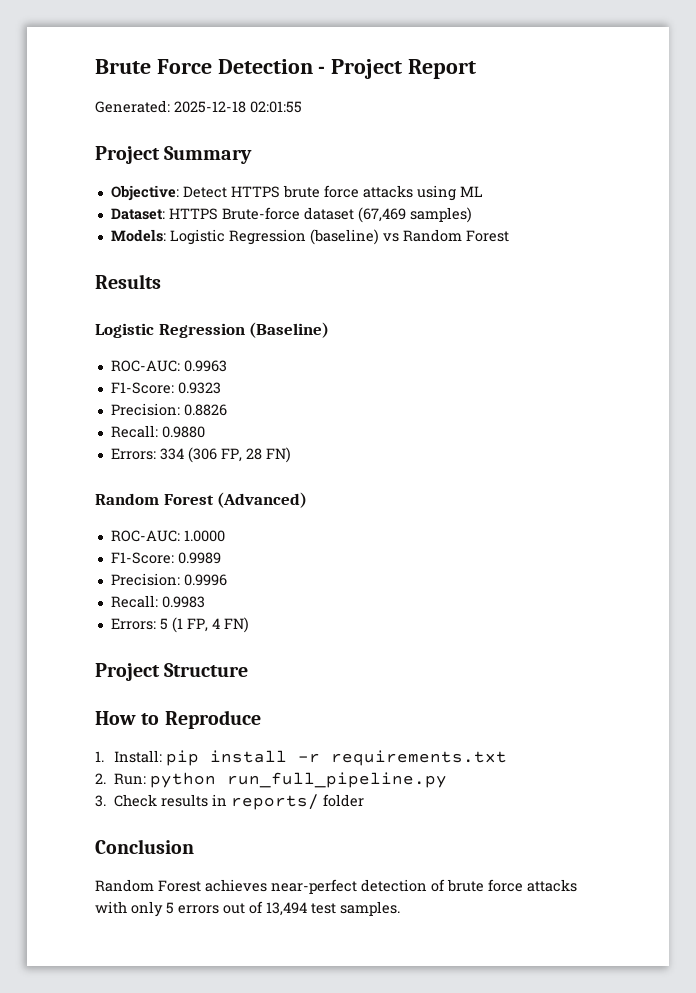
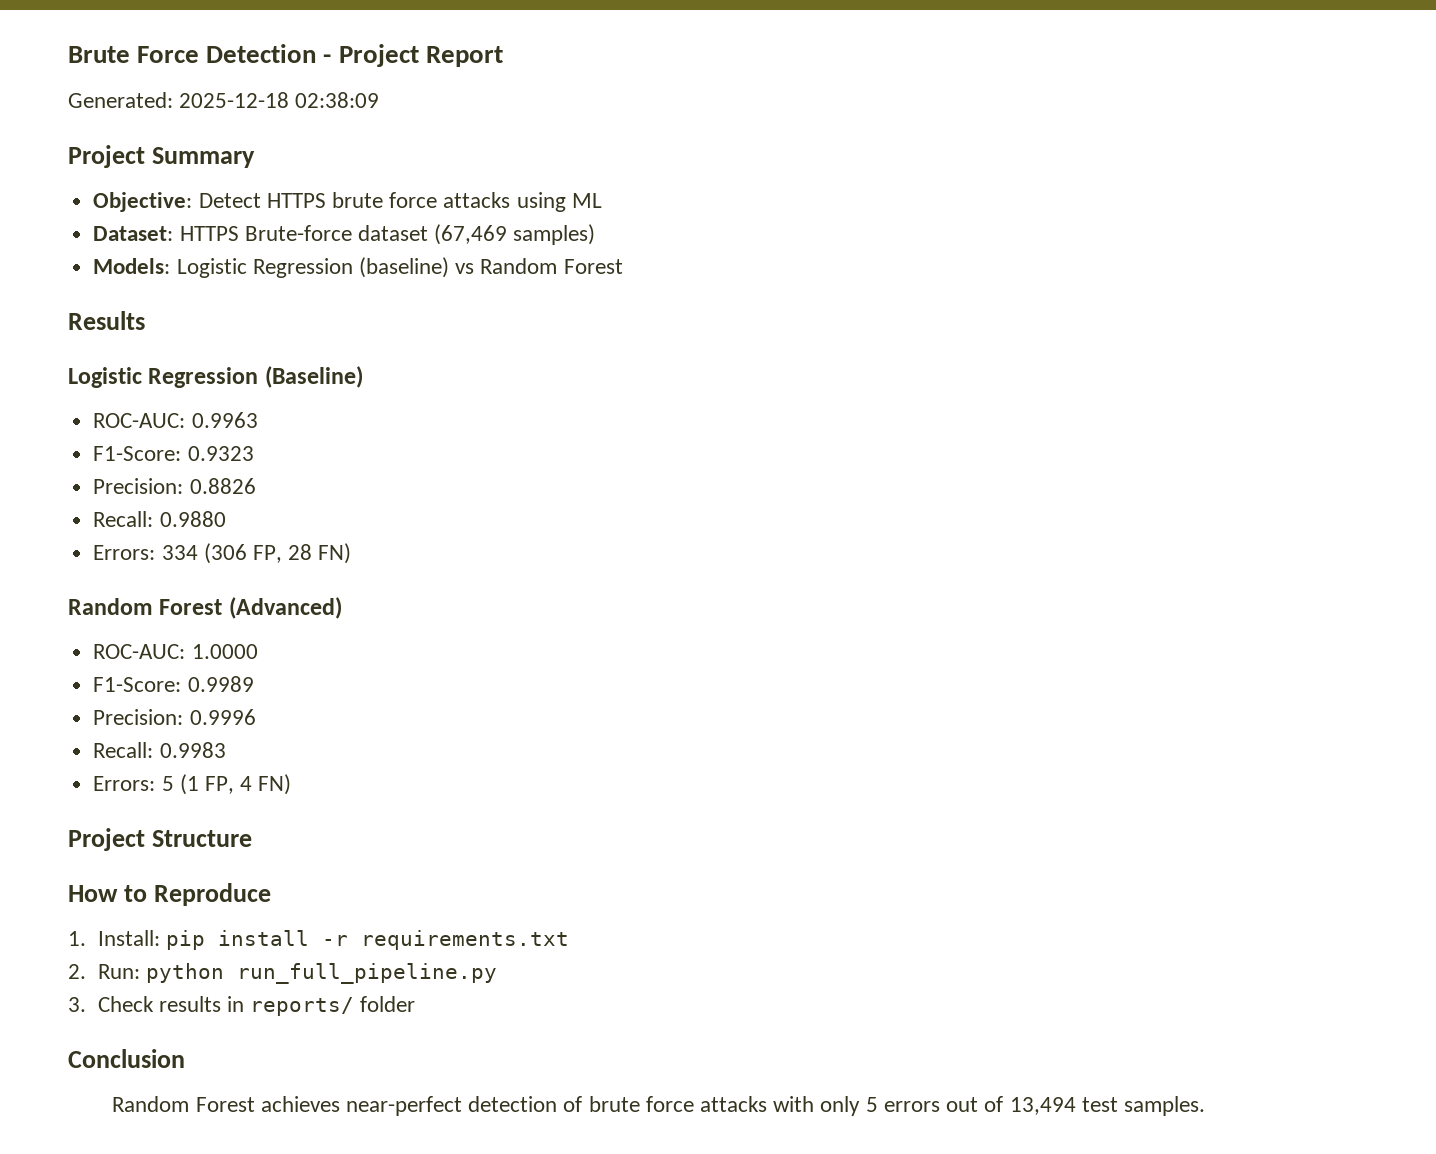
- Generated: 2025-12-18 02:01:55
+ Generated: 2025-12-18 02:38:09

